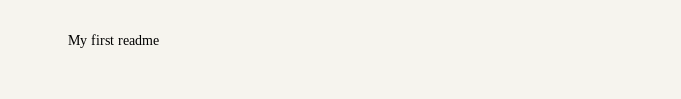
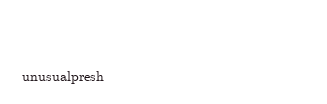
- My first readme
+ unusualpresh

